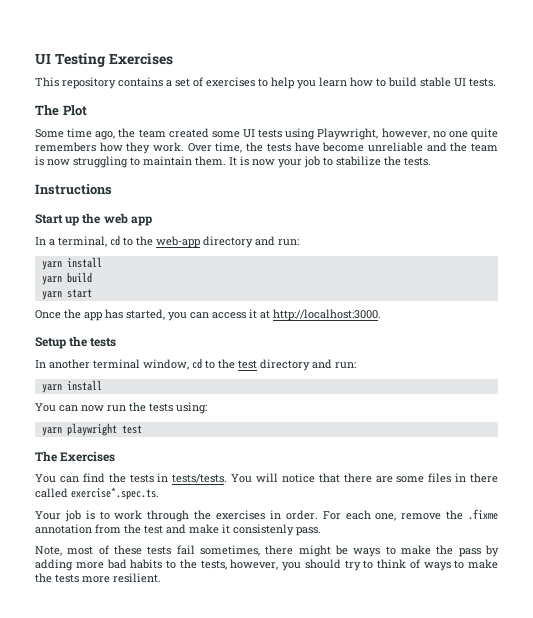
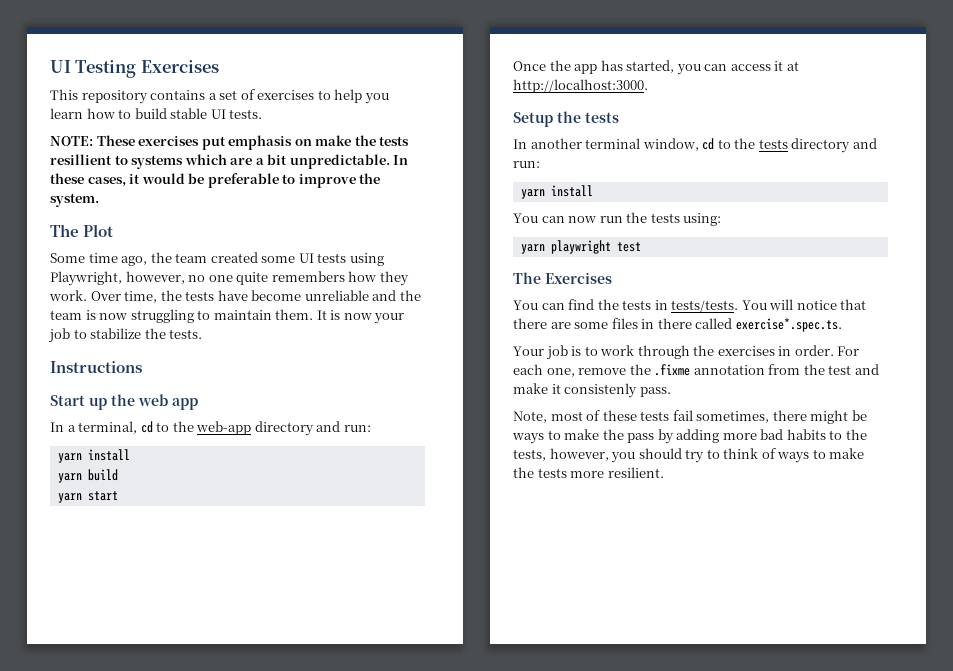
+ NOTE: These exercises put emphasis on make the tests resillient to systems which are a bit unpredictable. In these cases, it would be preferable to improve the system.
- In another terminal window, cd to the test directory and run:
+ In another terminal window, cd to the tests directory and run:

